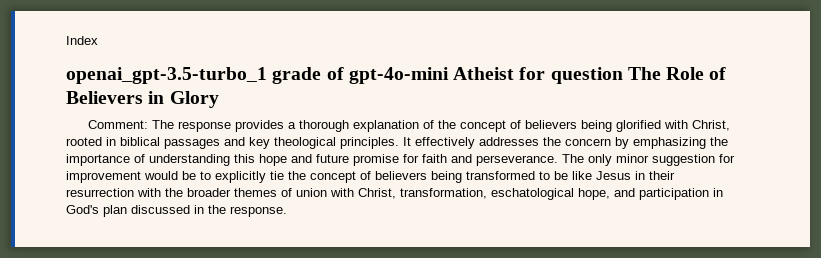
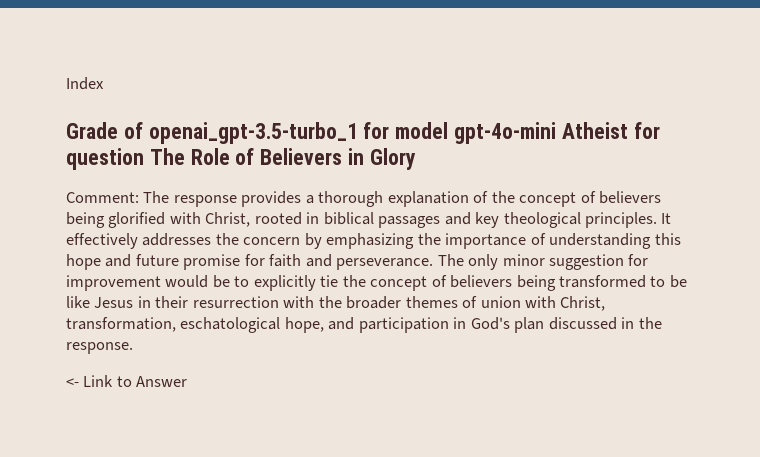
- openai_gpt-3.5-turbo_1 grade of gpt-4o-mini Atheist for question The Role of Believers in Glory
+ Grade of openai_gpt-3.5-turbo_1 for model gpt-4o-mini Atheist for question The Role of Believers in Glory
+ <- Link to Answer

